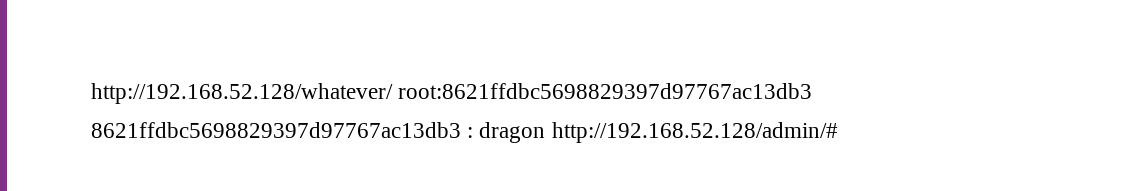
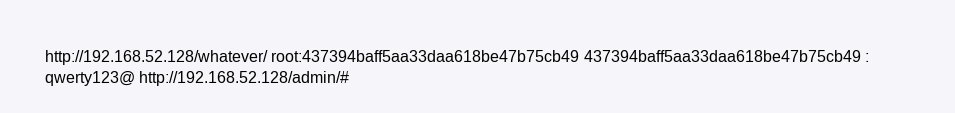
- http://192.168.52.128/whatever/ root:8621ffdbc5698829397d97767ac13db3 8621ffdbc5698829397d97767ac13db3 : dragon http://192.168.52.128/admin/#
+ http://192.168.52.128/whatever/ root:437394baff5aa33daa618be47b75cb49 437394baff5aa33daa618be47b75cb49 : qwerty123@ http://192.168.52.128/admin/#

